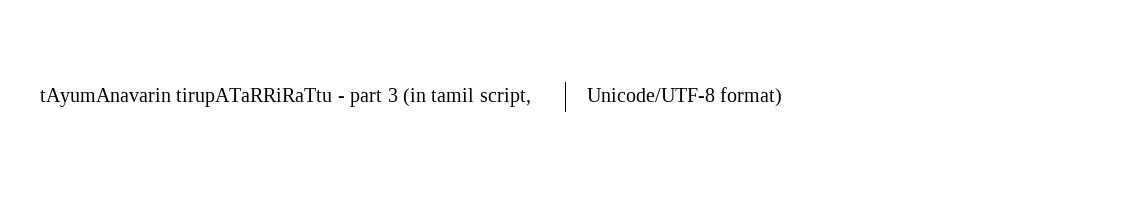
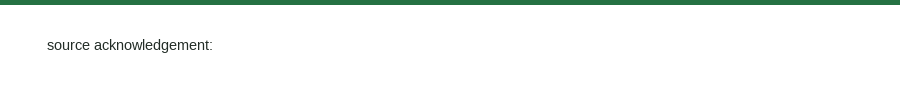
- tAyumAnavarin tirupATaRRiRaTtu - part 3 (in tamil script, Unicode/UTF-8 format)
+ source acknowledgement:

